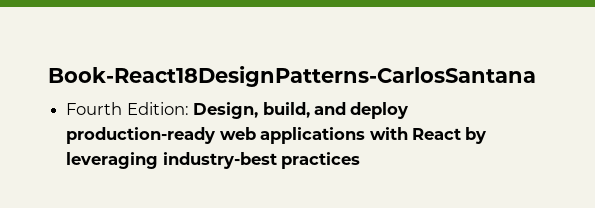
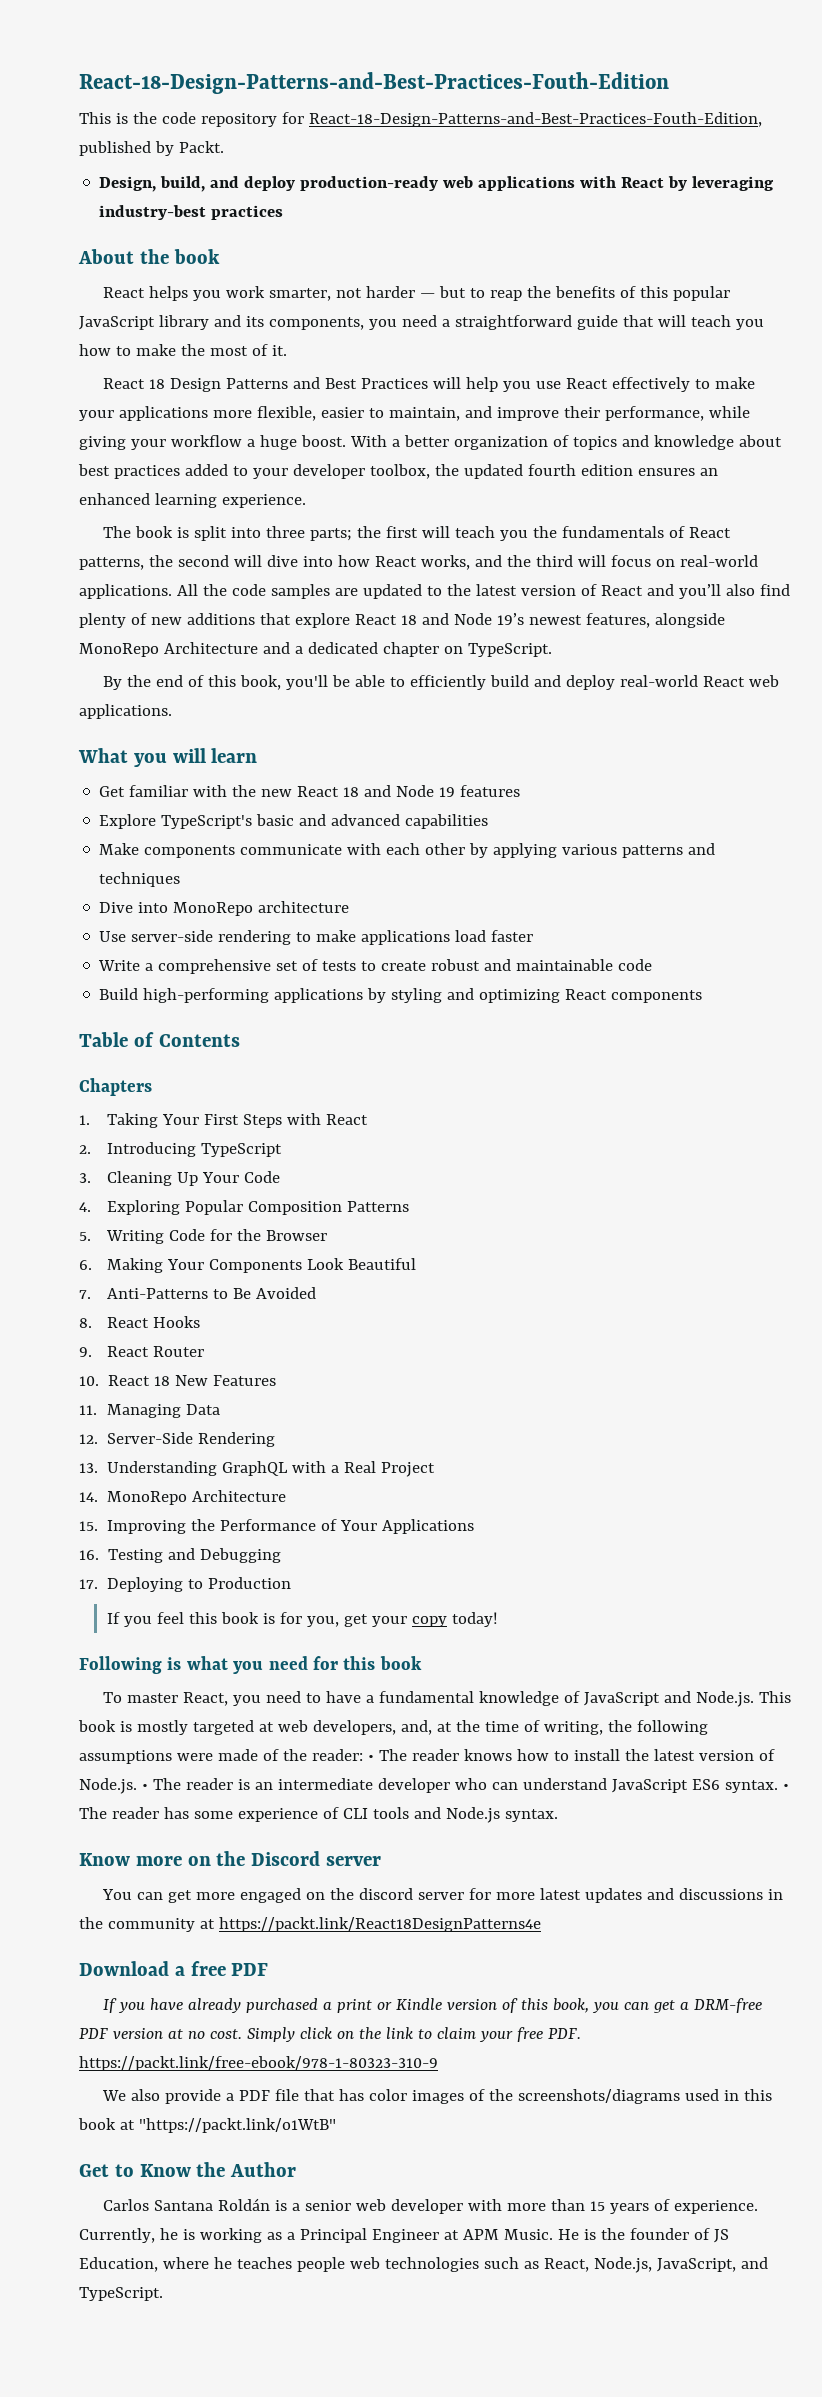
- Book-React18DesignPatterns-CarlosSantana
- Fourth Edition: Design, build, and deploy production-ready web applications with React by leveraging industry-best practices
+ React-18-Design-Patterns-and-Best-Practices-Fouth-Edition
+ This is the code repository for React-18-Design-Patterns-and-Best-Practices-Fouth-Edition, published by Packt.
+ Design, build, and deploy production-ready web applications with React by leveraging industry-best practices
+ About the book
+ React helps you work smarter, not harder — but to reap the benefits of this popular JavaScript library and its components, you need a straightforward guide that will teach you how to make the most of it.
+ React 18 Design Patterns and Best Practices will help you use React effectively to make your applications more flexible, easier to maintain, and improve their performance, while giving your workflow a huge boost. With a better organization of topics and knowledge about best practices added to your developer toolbox, the updated fourth edition ensures an enhanced learning experience.
+ The book is split into three parts; the first will teach you the fundamentals of React patterns, the second will dive into how React works, and the third will focus on real-world applications. All the code samples are updated to the latest version of React and you’ll also find plenty of new additions that explore React 18 and Node 19’s newest features, alongside MonoRepo Architecture and a dedicated chapter on TypeScript.
+ By the end of this book, you'll be able to efficiently build and deploy real-world React web applications.
+ What you will learn
+ Get familiar with the new React 18 and Node 19 features
+ Explore TypeScript's basic and advanced capabilities
+ Make components communicate with each other by applying various patterns and techniques
+ Dive into MonoRepo architecture
+ Use server-side rendering to make applications load faster
+ Write a comprehensive set of tests to create robust and maintainable code
+ Build high-performing applications by styling and optimizing React components
+ Table of Contents
+ Chapters
+ 1. Taking Your First Steps with React
+ 2. Introducing TypeScript
+ 3. Cleaning Up Your Code
+ 4. Exploring Popular Composition Patterns
+ 5. Writing Code for the Browser
+ 6. Making Your Components Look Beautiful
+ 7. Anti-Patterns to Be Avoided
+ 8. React Hooks
+ 9. React Router
+ 10. React 18 New Features
+ 11. Managing Data
+ 12. Server-Side Rendering
+ 13. Understanding GraphQL with a Real Project
+ 14. MonoRepo Architecture
+ 15. Improving the Performance of Your Applications
+ 16. Testing and Debugging
+ 17. Deploying to Production
+ If you feel this book is for you, get your copy today!
+ Following is what you need for this book
+ To master React, you need to have a fundamental knowledge of JavaScript and Node.js. This book is mostly targeted at web developers, and, at the time of writing, the following assumptions were made of the reader: • The reader knows how to install the latest version of Node.js. • The reader is an intermediate developer who can understand JavaScript ES6 syntax. • The reader has some experience of CLI tools and Node.js syntax.
+ Know more on the Discord server
+ You can get more engaged on the discord server for more latest updates and discussions in the community at https://packt.link/React18DesignPatterns4e
+ Download a free PDF
+ If you have already purchased a print or Kindle version of this book, you can get a DRM-free PDF version at no cost. Simply click on the link to claim your free PDF. https://packt.link/free-ebook/978-1-80323-310-9
+ We also provide a PDF file that has color images of the screenshots/diagrams used in this book at "https://packt.link/o1WtB"
+ Get to Know the Author
+ Carlos Santana Roldán is a senior web developer with more than 15 years of experience. Currently, he is working as a Principal Engineer at APM Music. He is the founder of JS Education, where he teaches people web technologies such as React, Node.js, JavaScript, and TypeScript.

